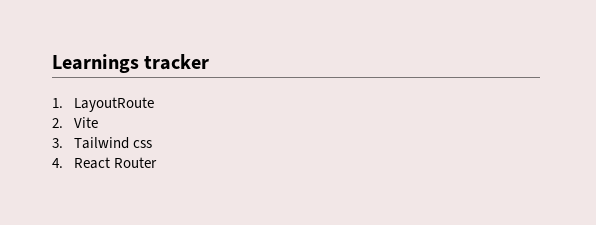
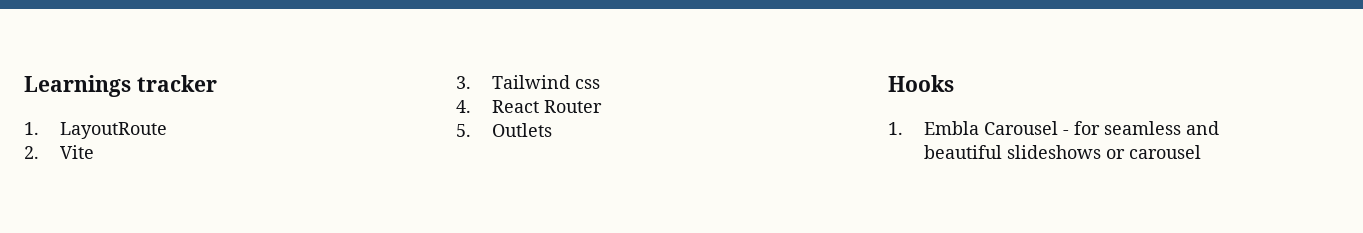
+ 5. Outlets
+ Hooks
+ 1. Embla Carousel - for seamless and beautiful slideshows or carousel

